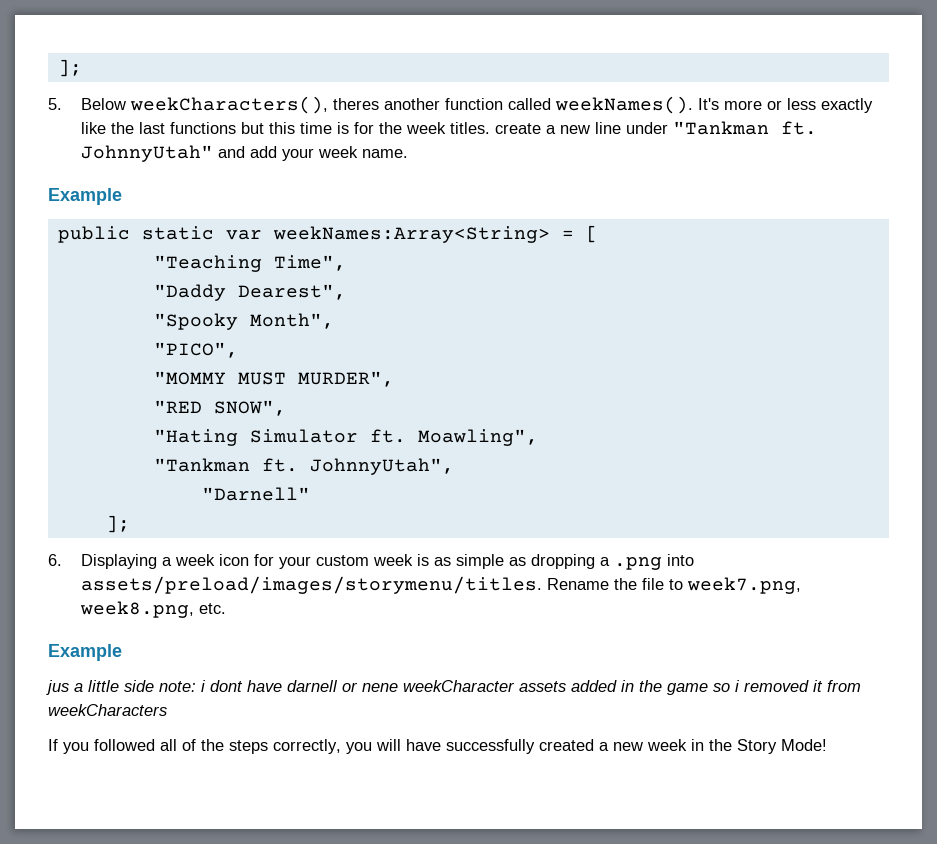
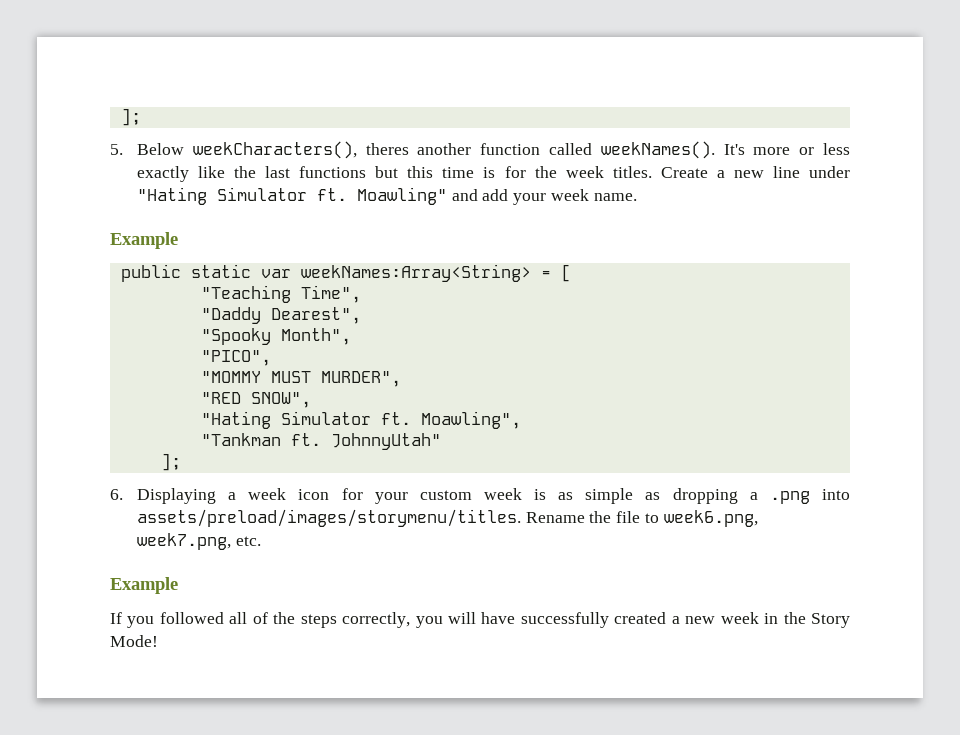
- It's more or less exactly like the last functions but this time is for the week titles. create a new line under "Tankman ft. JohnnyUtah" and add your week name.
+ It's more or less exactly like the last functions but this time is for the week titles. Create a new line under "Hating Simulator ft. Moawling" and add your week name.
- JohnnyUtah",
- "Darnell"
+ JohnnyUtah"
- Rename the file to week7.png, week8.png, etc.
+ Rename the file to week6.png, week7.png, etc.
- jus a little side note: i dont have darnell or nene weekCharacter assets added in the game so i removed it from weekCharacters

